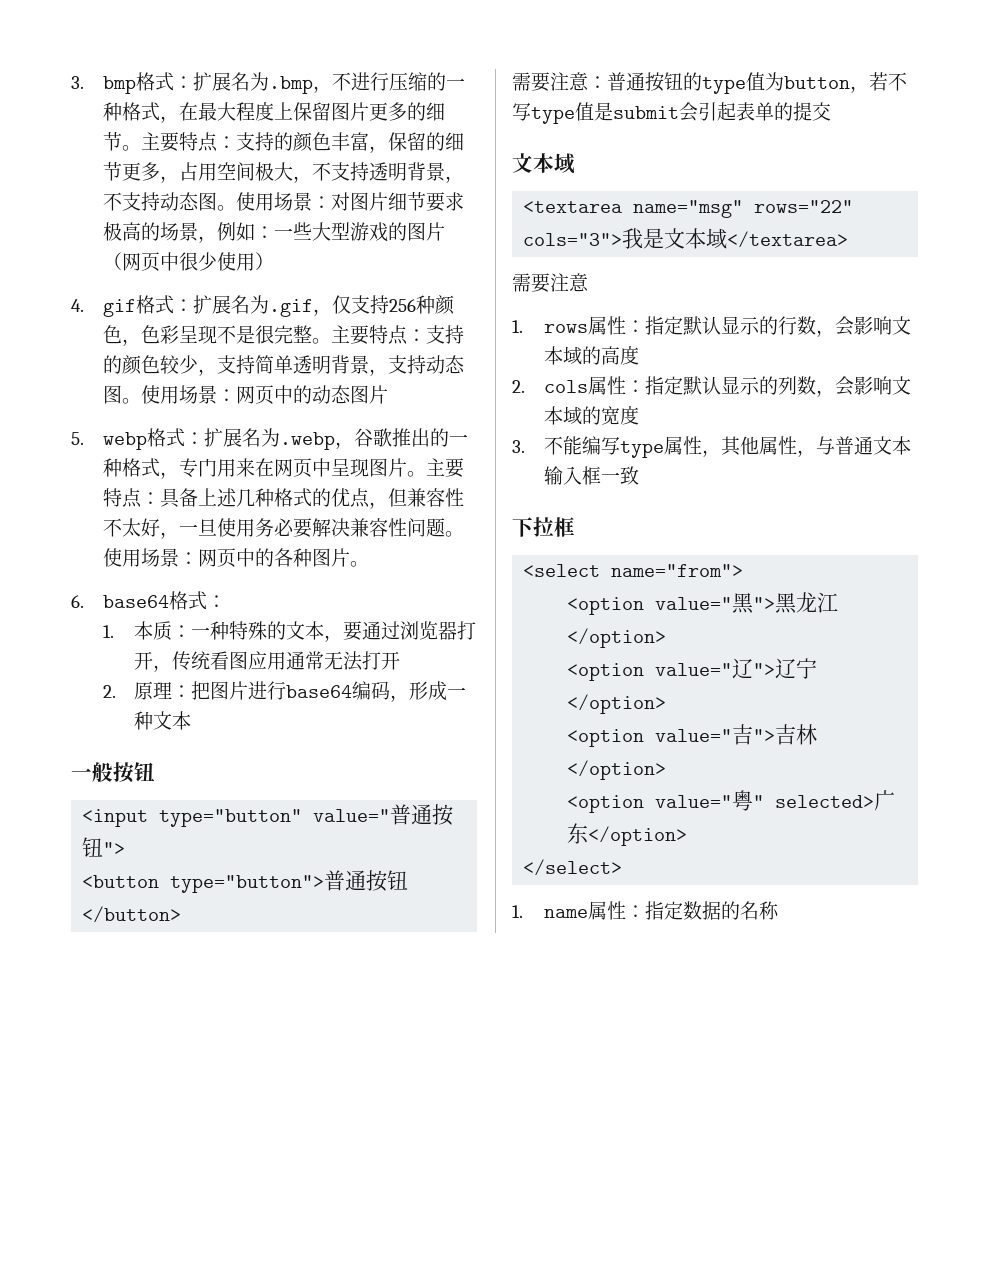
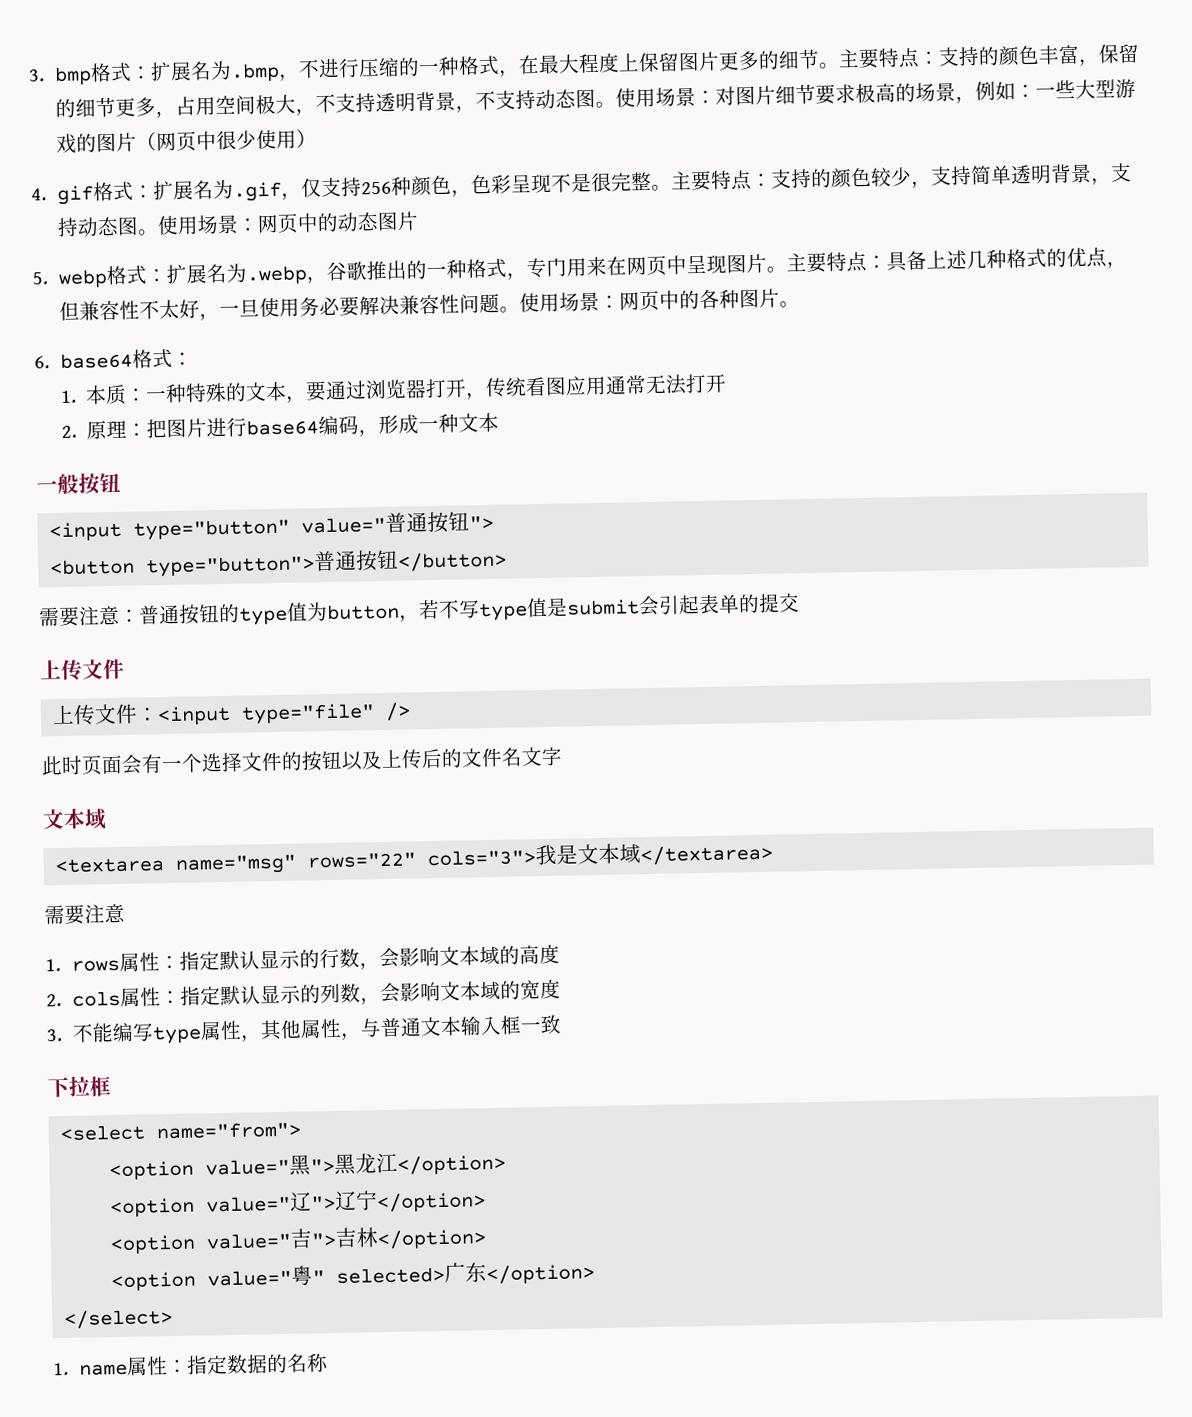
  需要注意：普通按钮的type值为button，若不写type值是submit会引起表单的提交
+ 上传文件
+ 上传文件：<input type="file" />
+ 此时页面会有一个选择文件的按钮以及上传后的文件名文字

